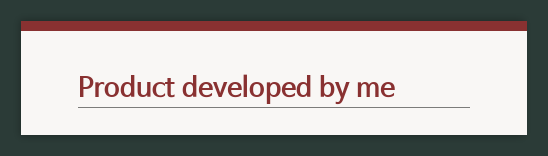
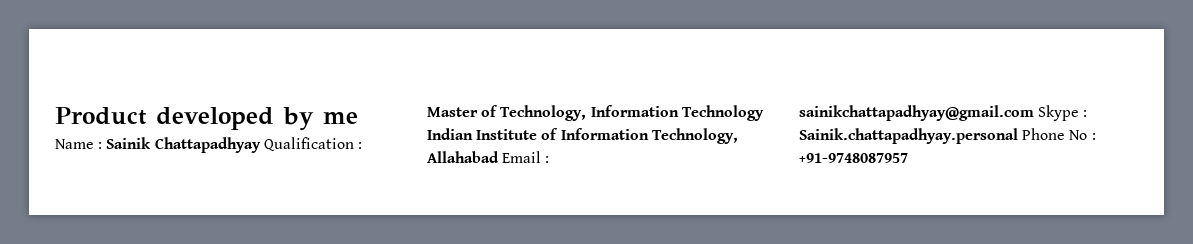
+ Name : Sainik Chattapadhyay Qualification : Master of Technology, Information Technology Indian Institute of Information Technology, Allahabad Email : sainikchattapadhyay@gmail.com Skype : Sainik.chattapadhyay.personal Phone No : +91-9748087957

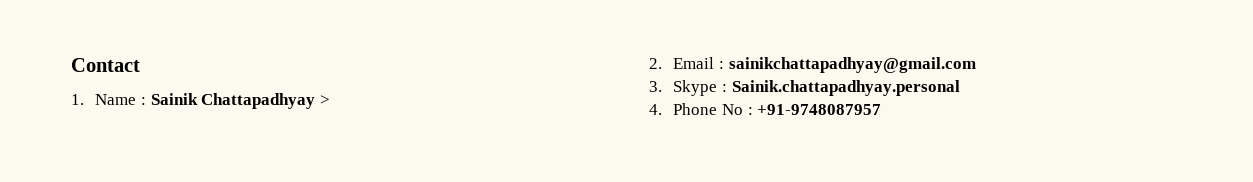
- Product developed by me
- Name : Sainik Chattapadhyay Qualification : Master of Technology, Information Technology Indian Institute of Information Technology, Allahabad Email : sainikchattapadhyay@gmail.com Skype : Sainik.chattapadhyay.personal Phone No : +91-9748087957
+ Contact
+ 1. Name : Sainik Chattapadhyay >
+ 2. Email : sainikchattapadhyay@gmail.com
+ 3. Skype : Sainik.chattapadhyay.personal
+ 4. Phone No : +91-9748087957

